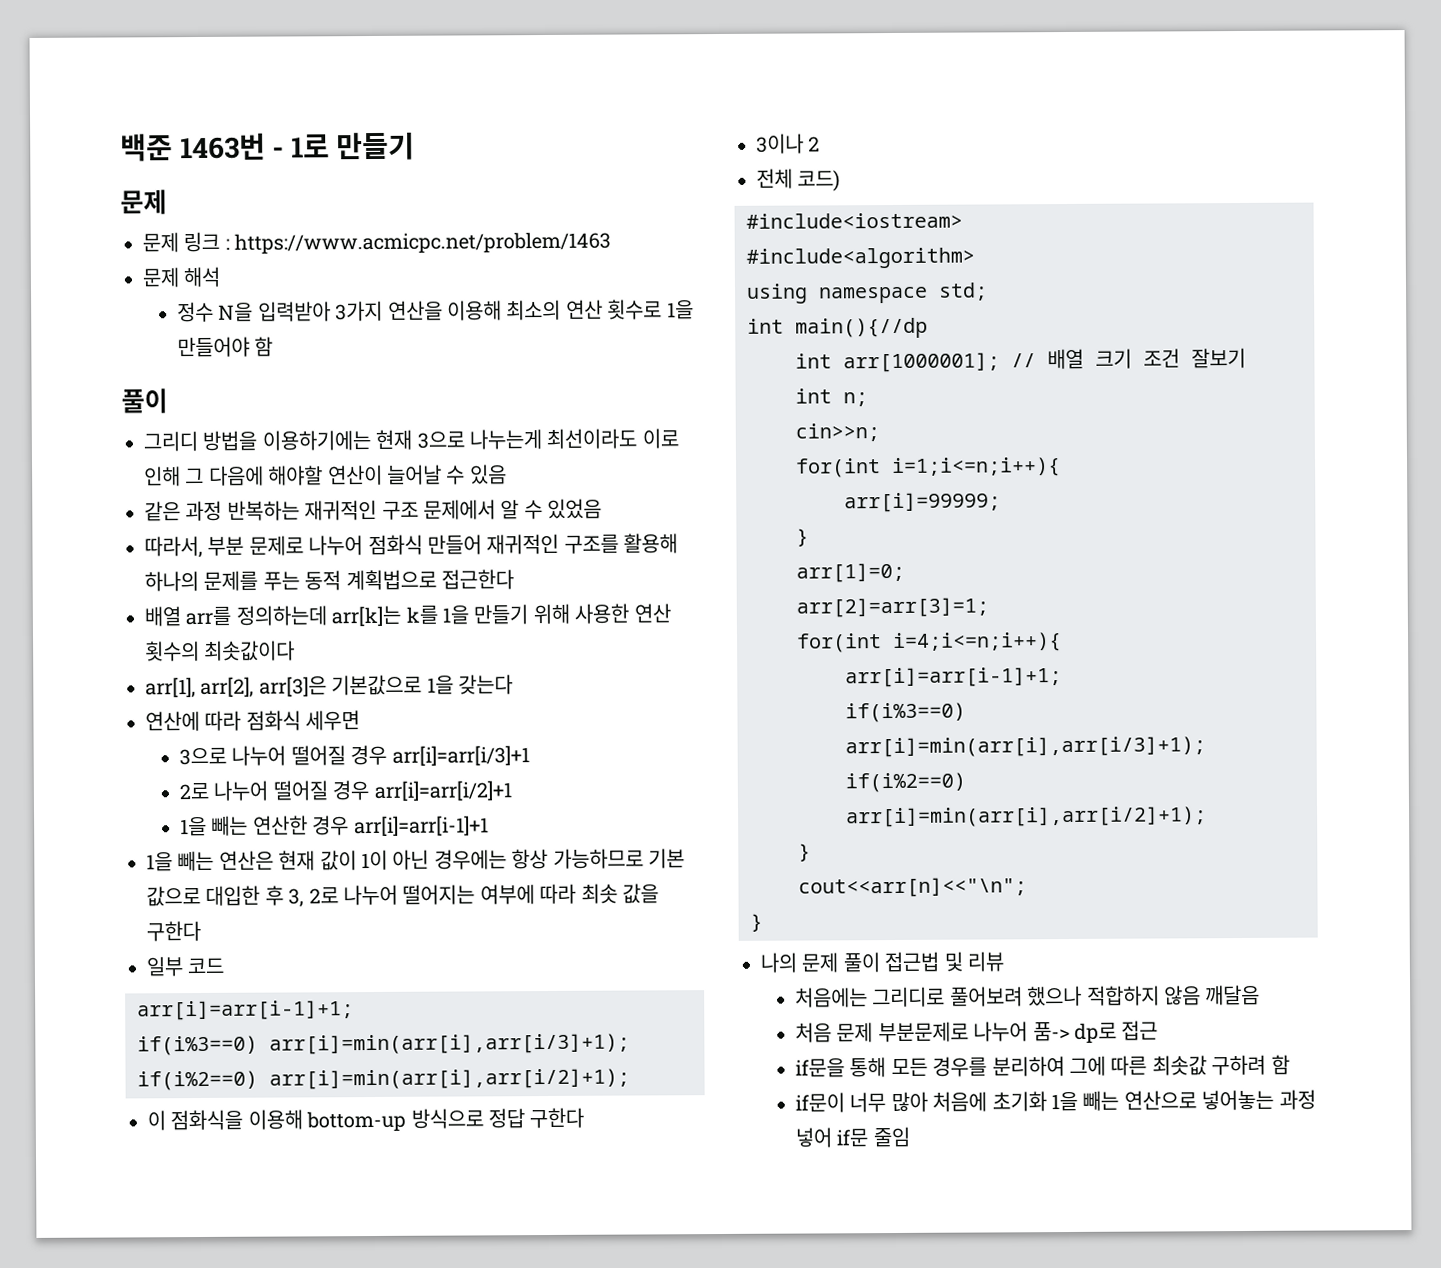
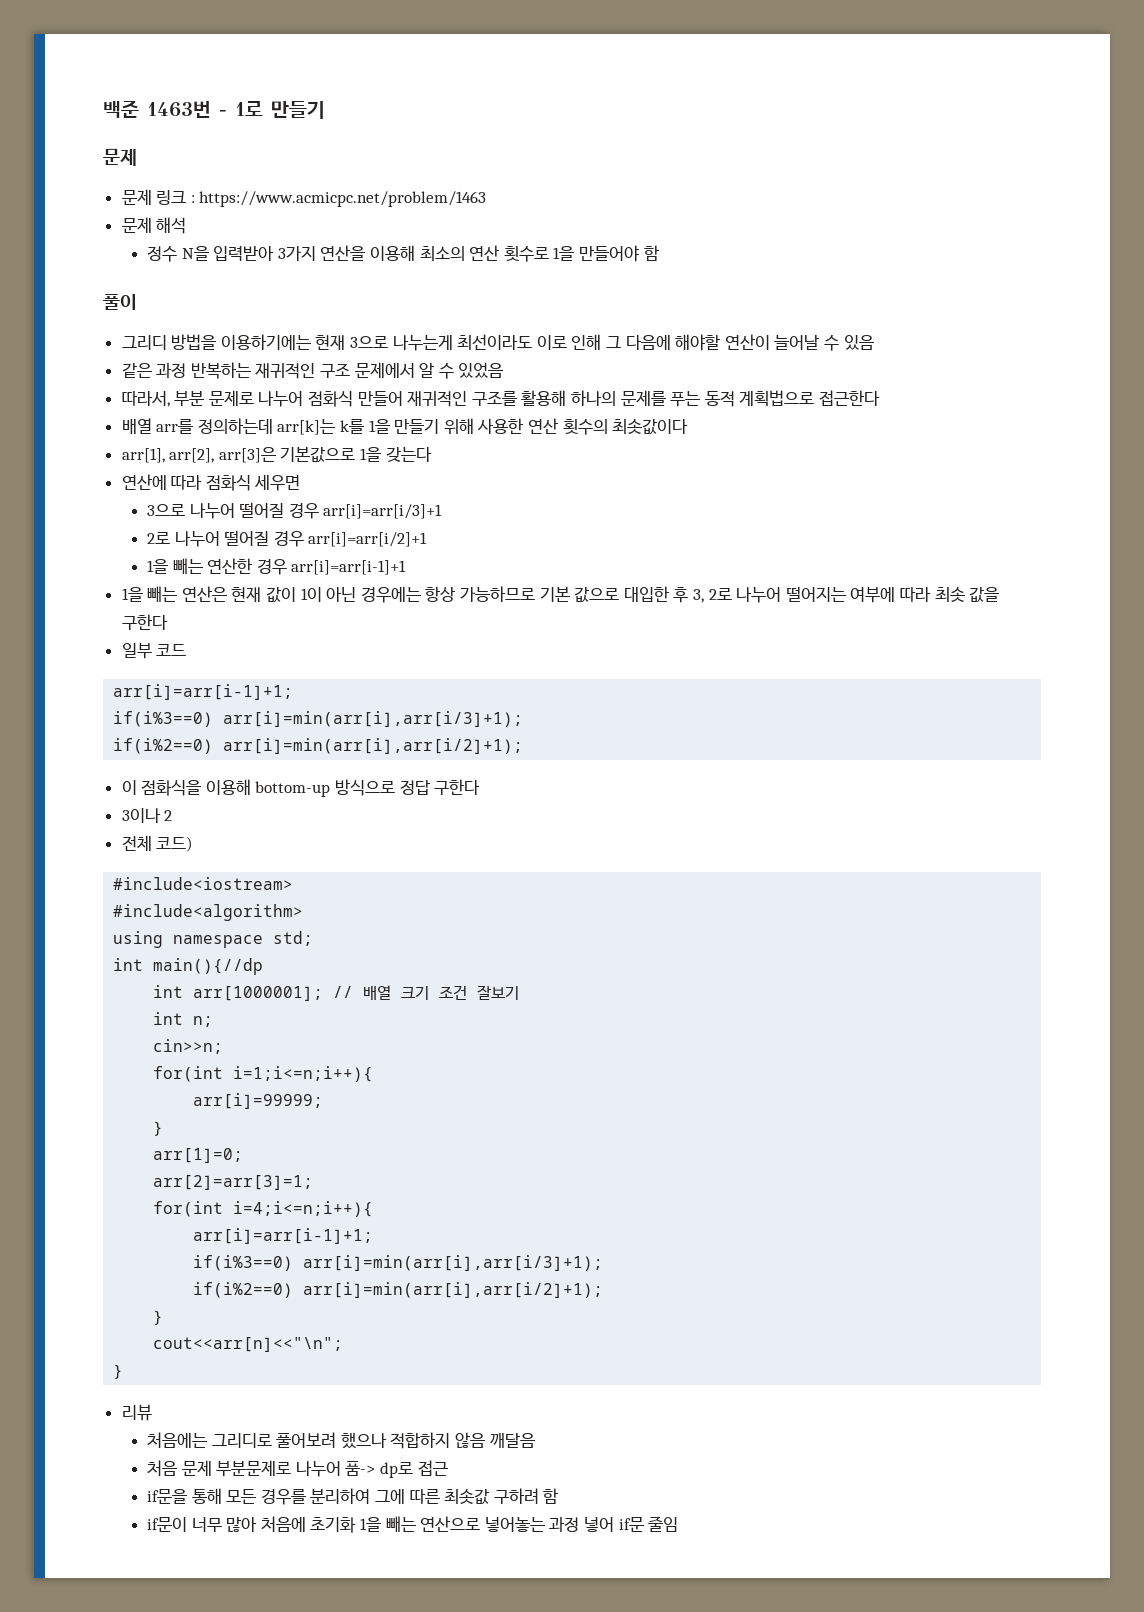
- 나의 문제 풀이 접근법 및 리뷰
+ 리뷰

